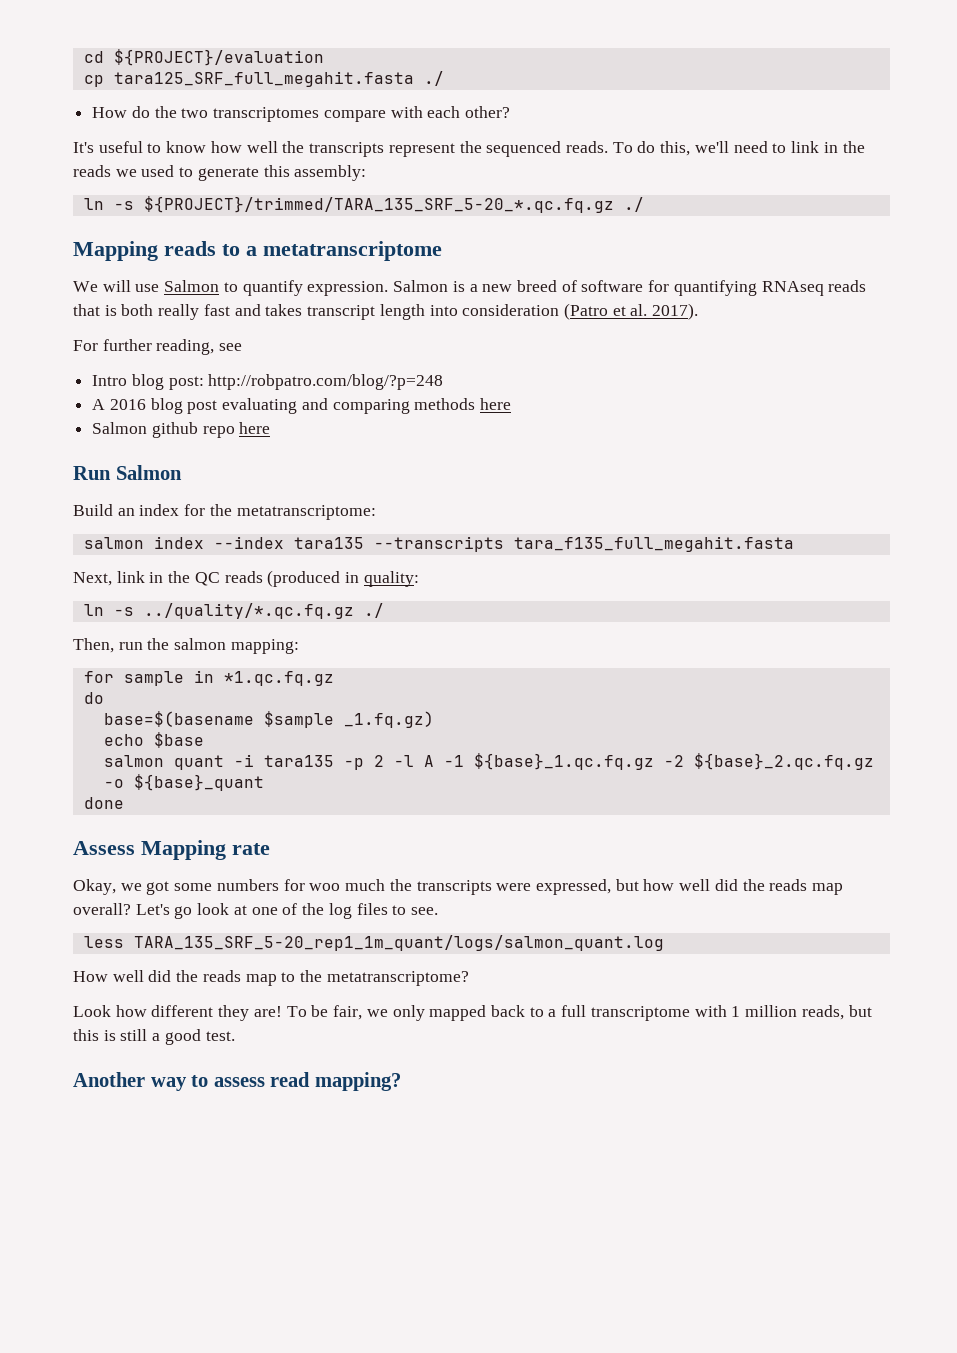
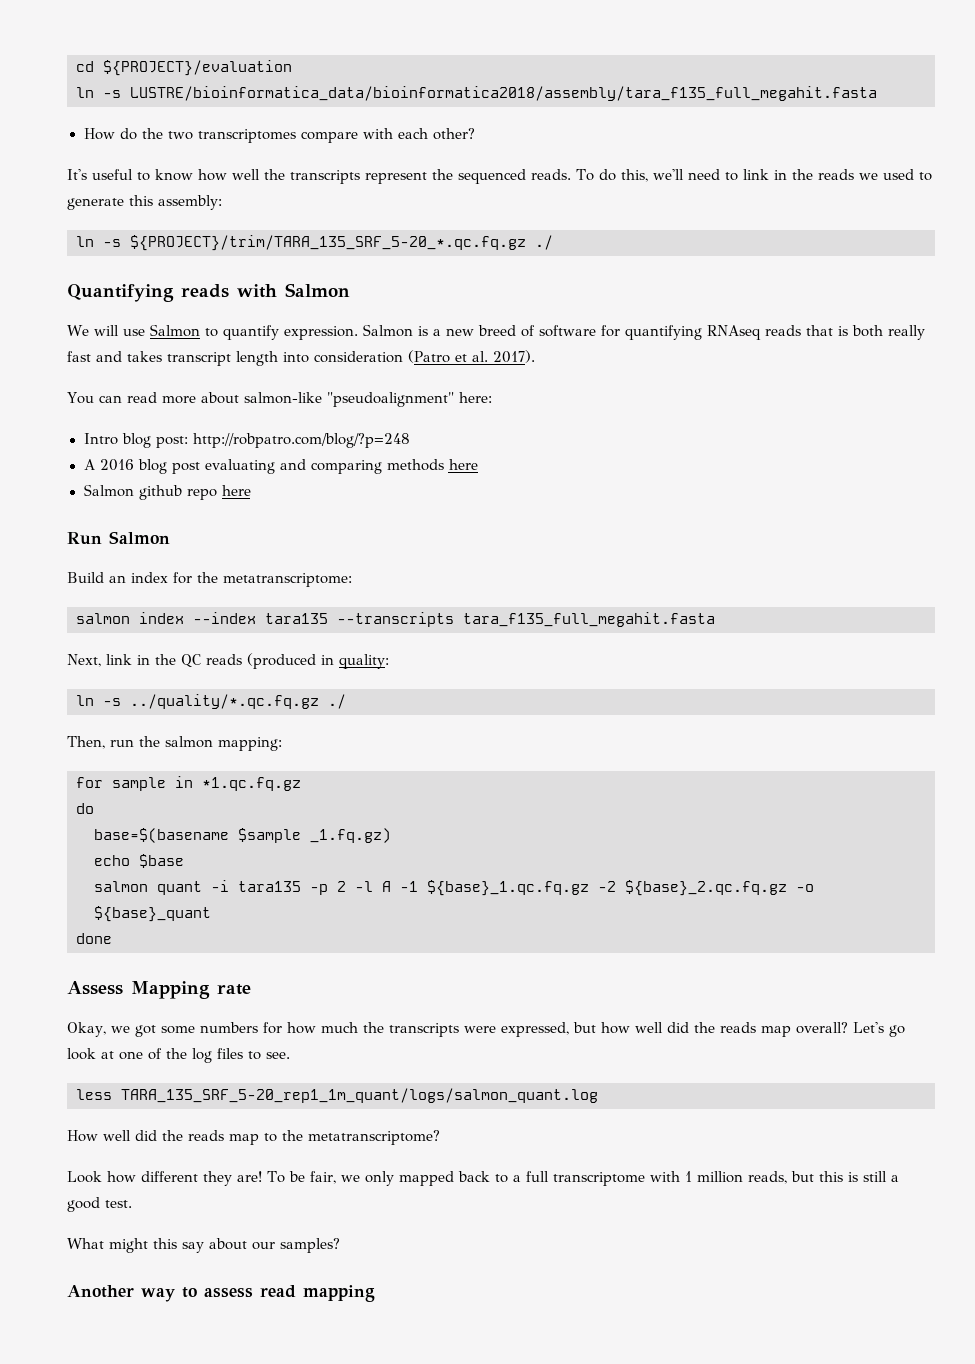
- cp tara125_SRF_full_megahit.fasta ./
+ ln -s LUSTRE/bioinformatica_data/bioinformatica2018/assembly/tara_f135_full_megahit.fasta
- ln -s ${PROJECT}/trimmed/TARA_135_SRF_5-20_*.qc.fq.gz ./
- Mapping reads to a metatranscriptome
+ ln -s ${PROJECT}/trim/TARA_135_SRF_5-20_*.qc.fq.gz ./
+ Quantifying reads with Salmon
- For further reading, see
+ You can read more about salmon-like "pseudoalignment" here:
- Okay, we got some numbers for woo much the transcripts were expressed, but how well did the reads map overall?
+ Okay, we got some numbers for how much the transcripts were expressed, but how well did the reads map overall?
+ What might this say about our samples?
- Another way to assess read mapping?
+ Another way to assess read mapping

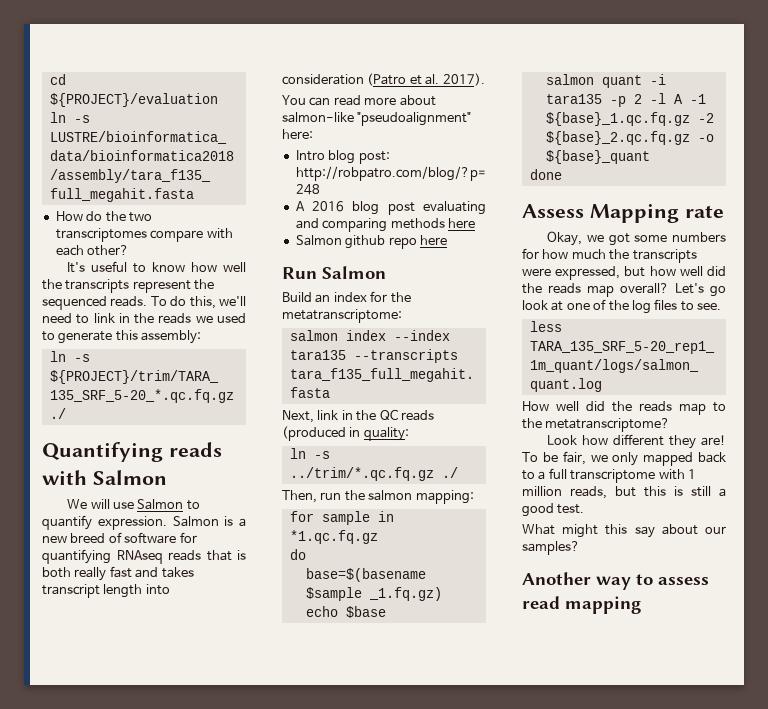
- ln -s ../quality/*.qc.fq.gz ./
+ ln -s ../trim/*.qc.fq.gz ./

